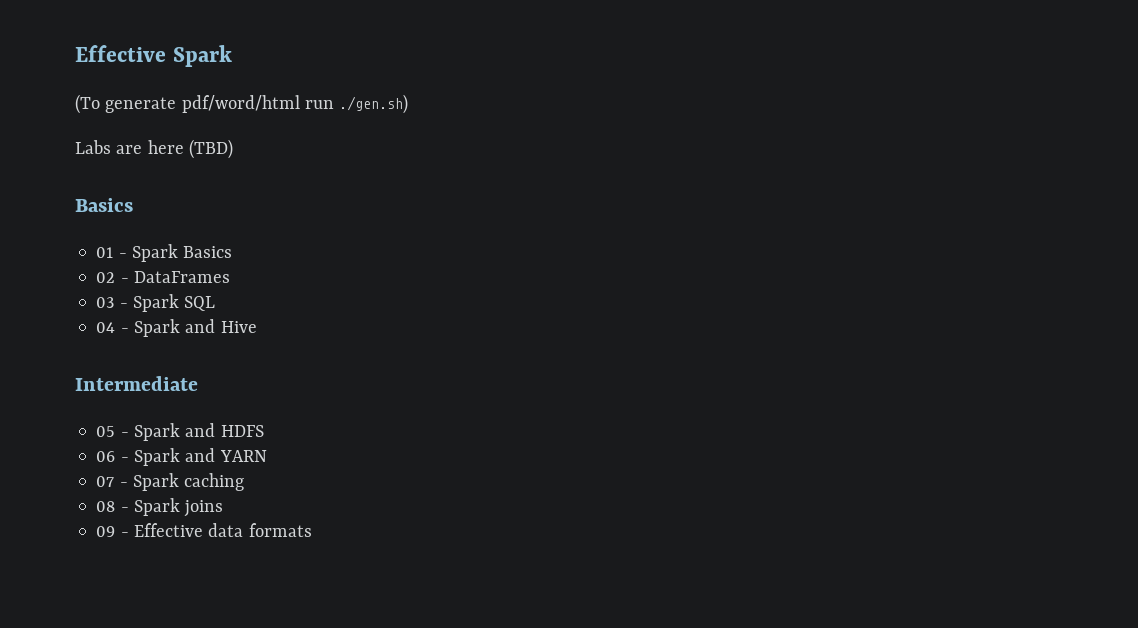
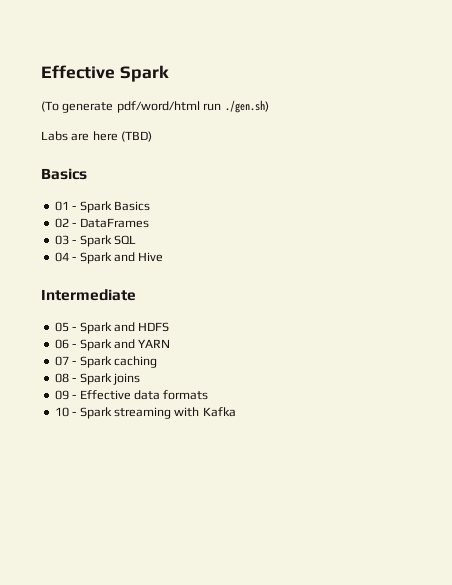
+ 10 - Spark streaming with Kafka

